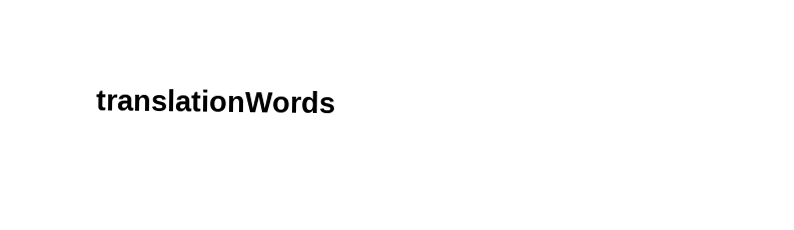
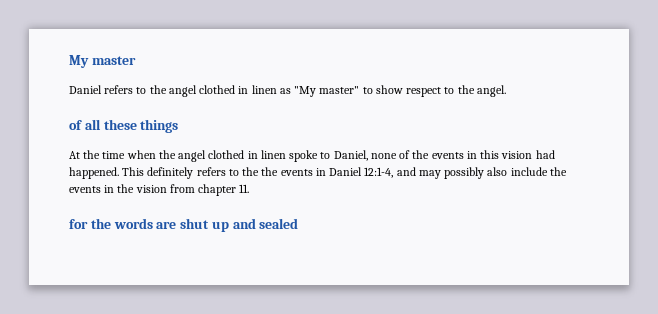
- translationWords
+ My master
+ Daniel refers to the angel clothed in linen as "My master" to show respect to the angel.
+ of all these things
+ At the time when the angel clothed in linen spoke to Daniel, none of the events in this vision had happened. This definitely refers to the the events in Daniel 12:1-4, and may possibly also include the events in the vision from chapter 11.
+ for the words are shut up and sealed

